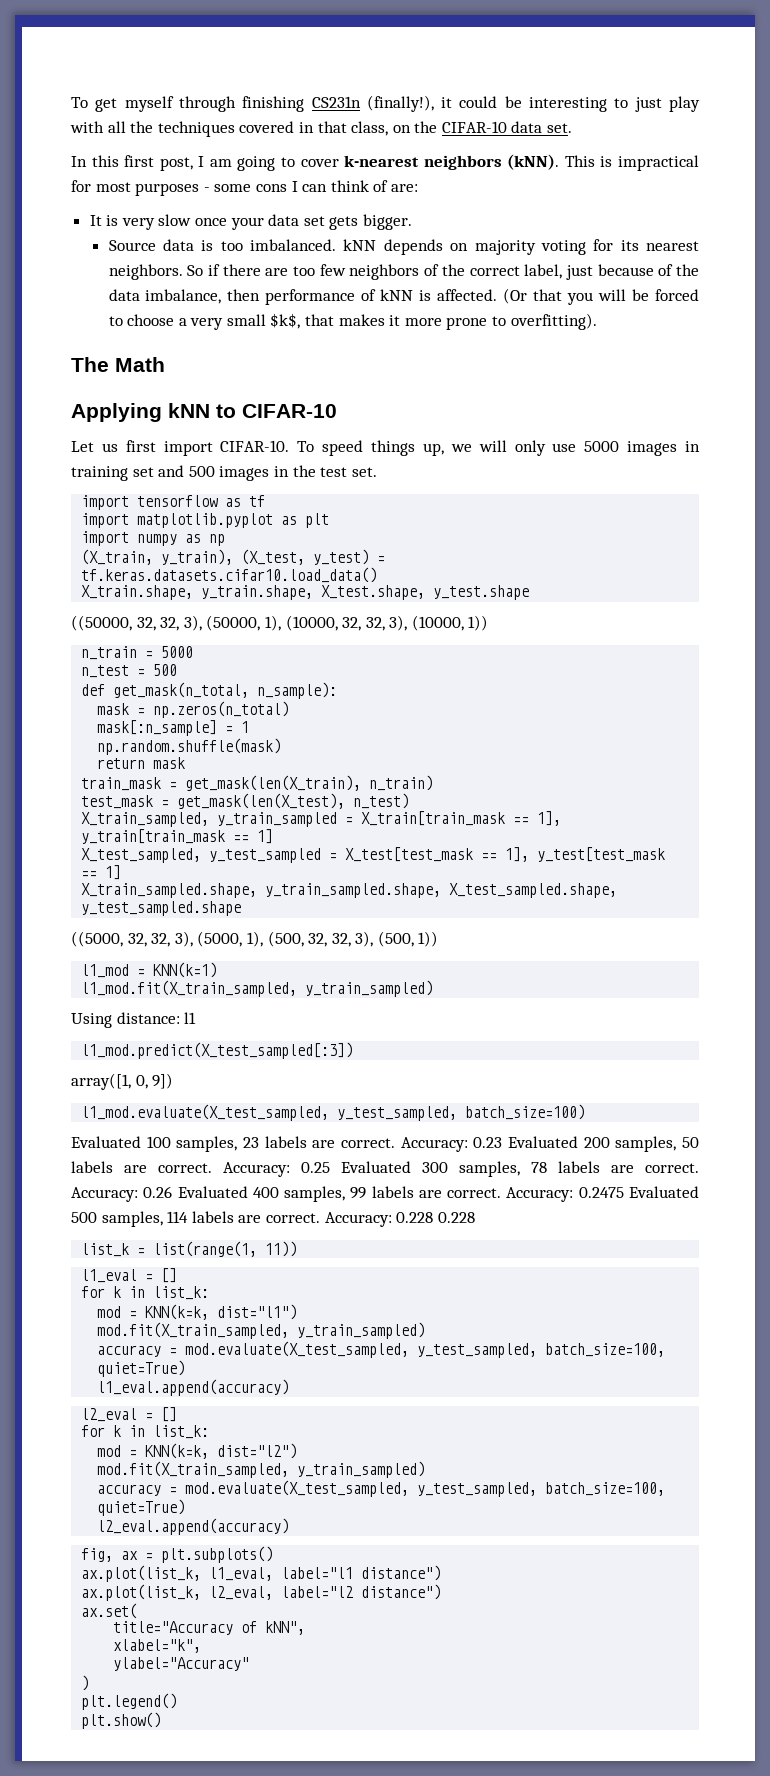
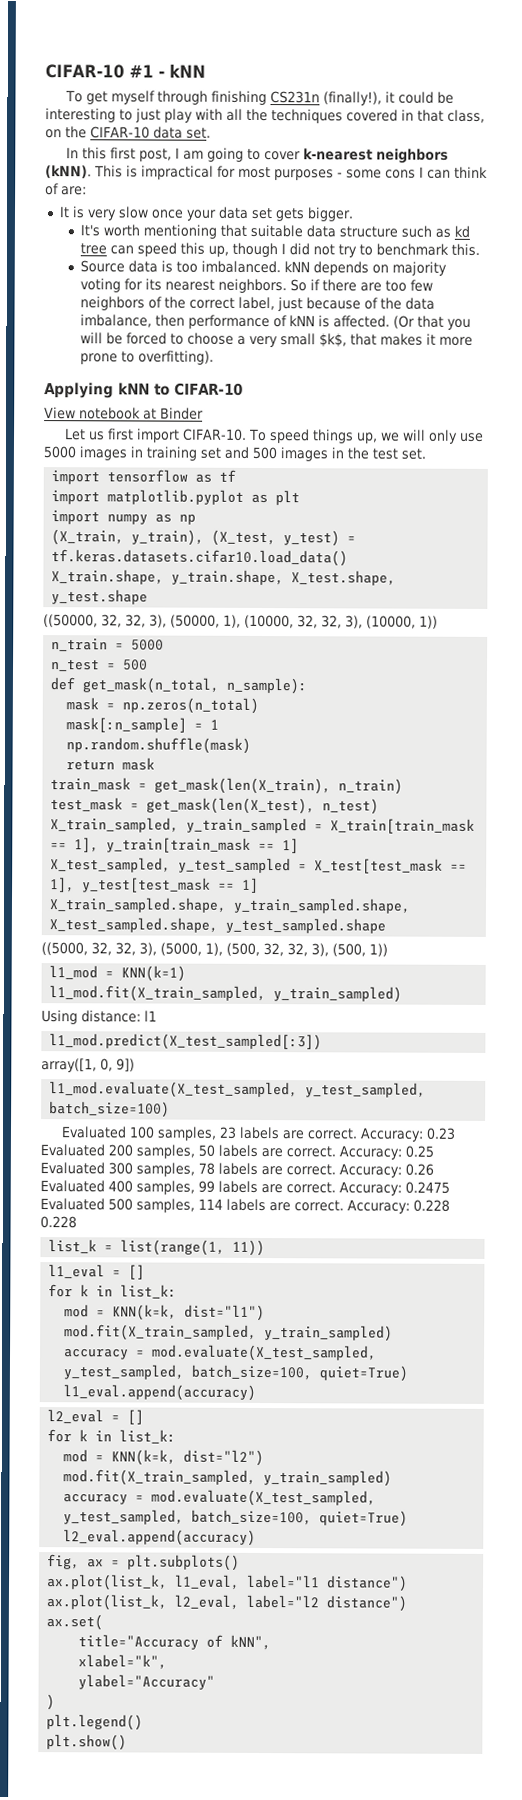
+ CIFAR-10 #1 - kNN
+ It's worth mentioning that suitable data structure such as kd tree can speed this up, though I did not try to benchmark this.
- The Math
+ View notebook at Binder

